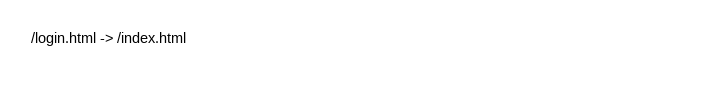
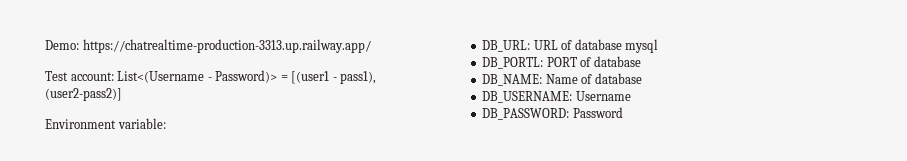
- /login.html -> /index.html
+ Demo: https://chatrealtime-production-3313.up.railway.app/
+ Test account: List<(Username - Password)> = [(user1 - pass1), (user2-pass2)]
+ Environment variable:
+ DB_URL: URL of database mysql
+ DB_PORTL: PORT of database
+ DB_NAME: Name of database
+ DB_USERNAME: Username
+ DB_PASSWORD: Password

